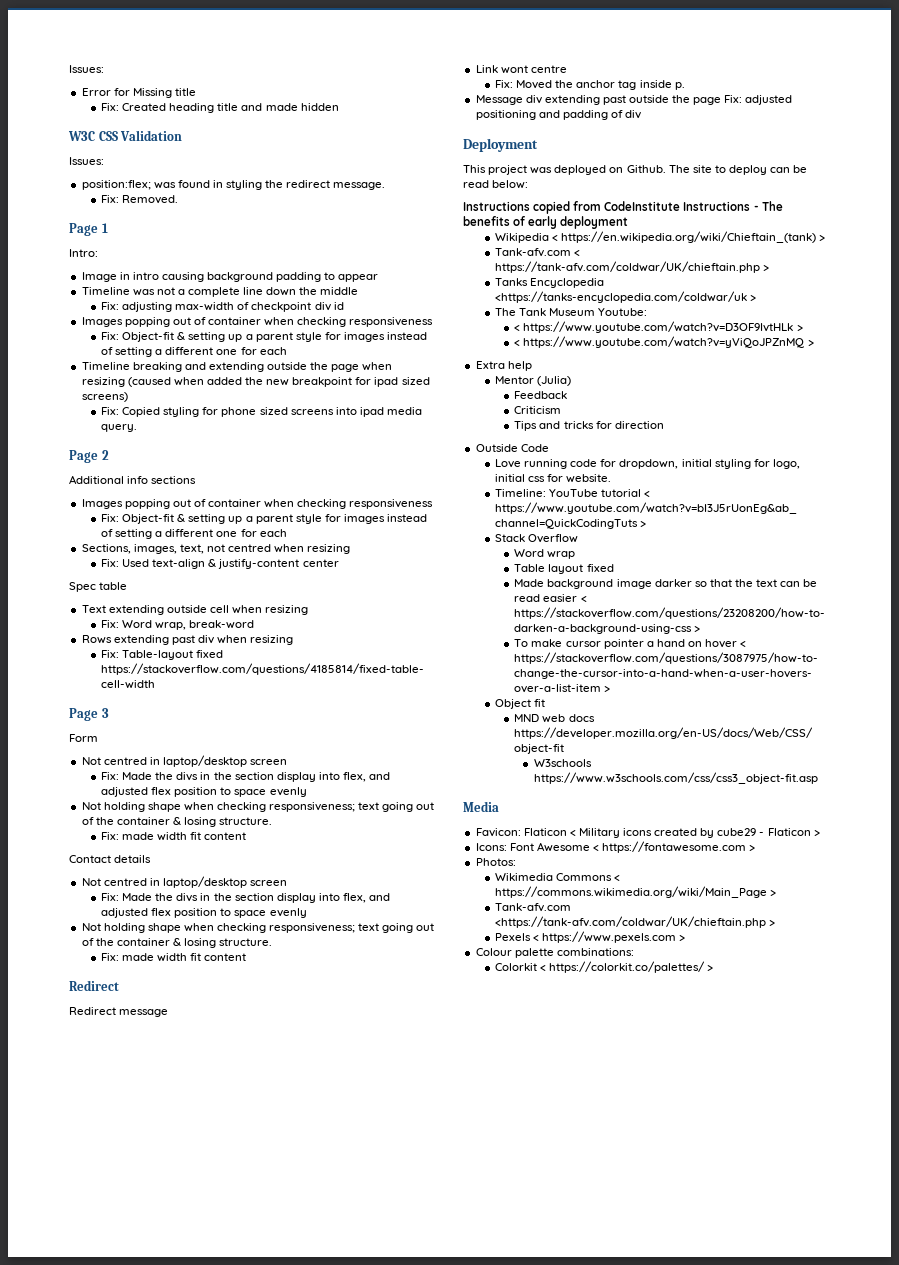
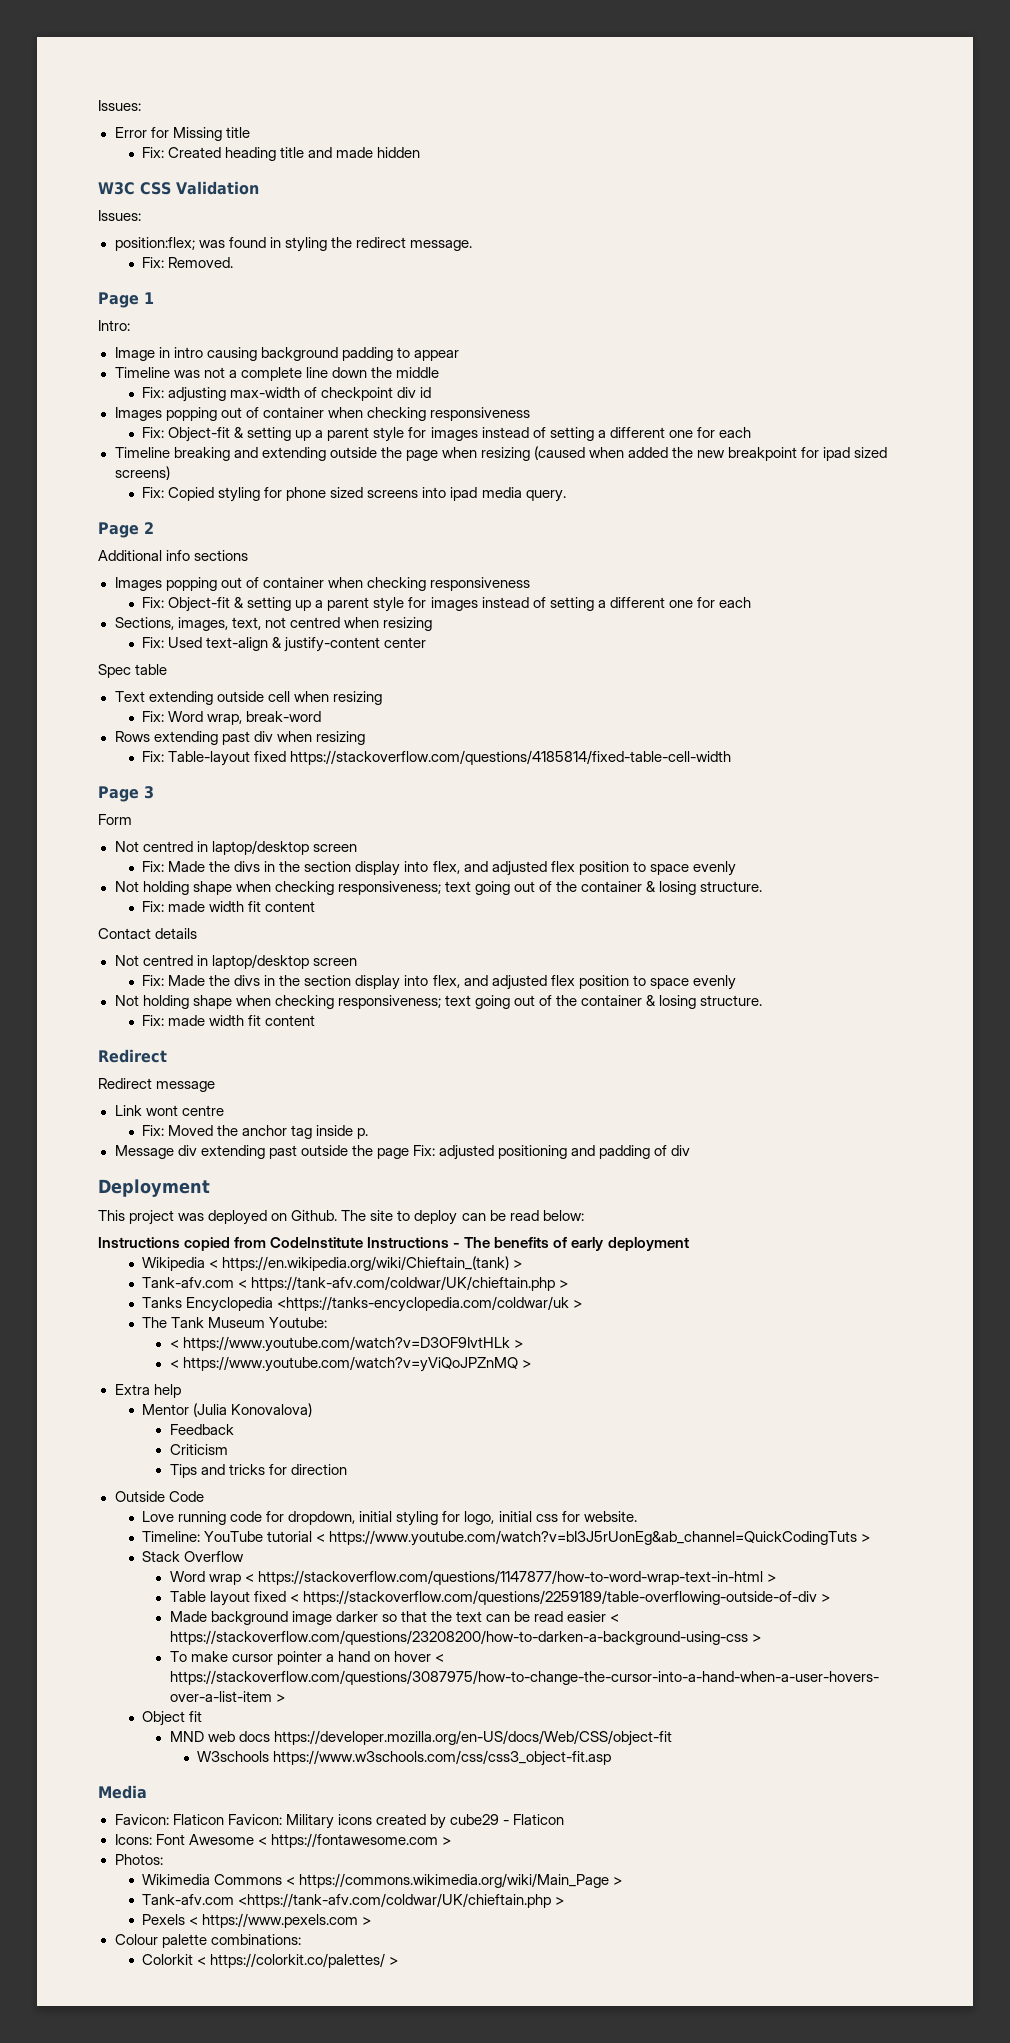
- Mentor (Julia)
+ Mentor (Julia Konovalova)
- Word wrap
+ Word wrap < https://stackoverflow.com/questions/1147877/how-to-word-wrap-text-in-html >
- Table layout fixed
+ Table layout fixed < https://stackoverflow.com/questions/2259189/table-overflowing-outside-of-div >
- Favicon: Flaticon < Military icons created by cube29 - Flaticon >
+ Favicon: Flaticon Favicon: Military icons created by cube29 - Flaticon

